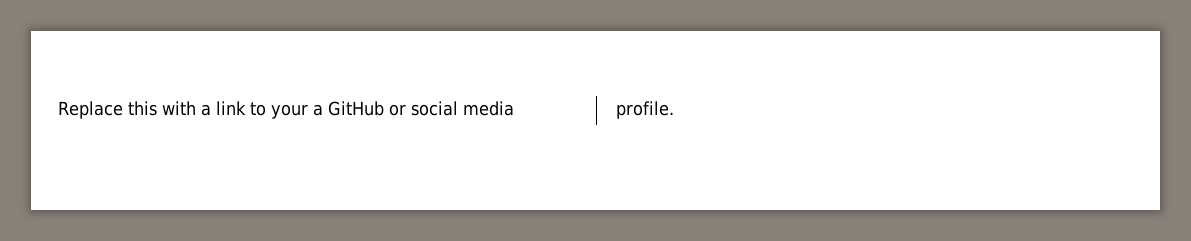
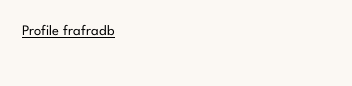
- Replace this with a link to your a GitHub or social media profile.
+ Profile frafradb

